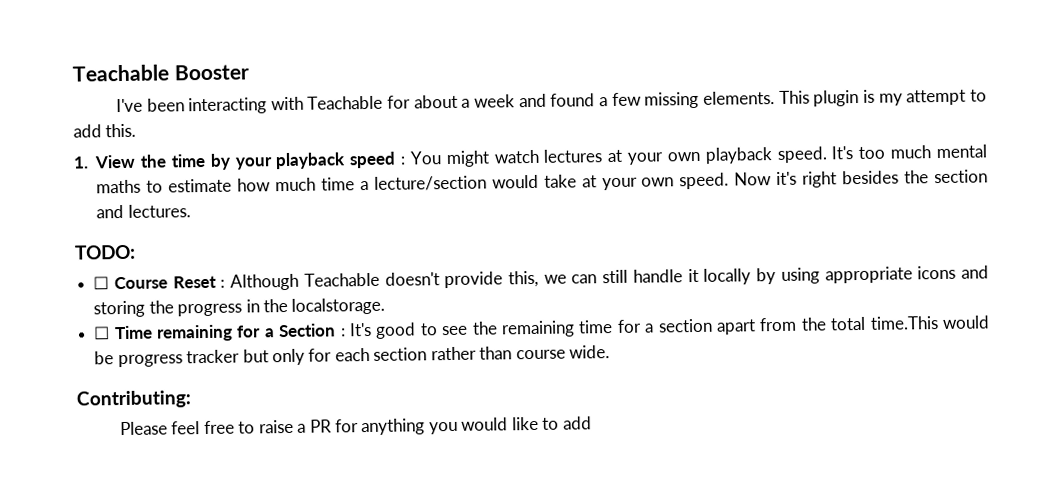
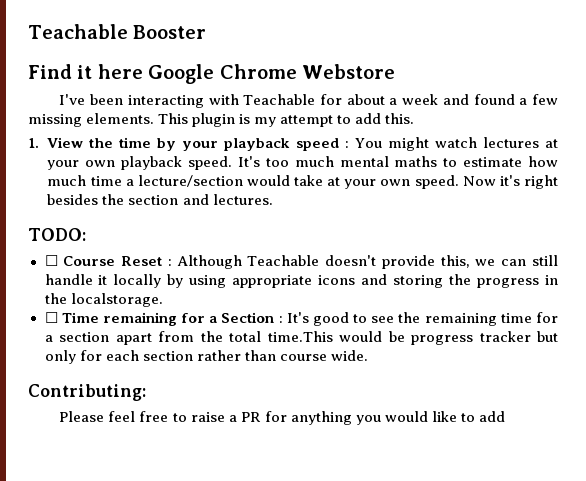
+ Find it here Google Chrome Webstore

